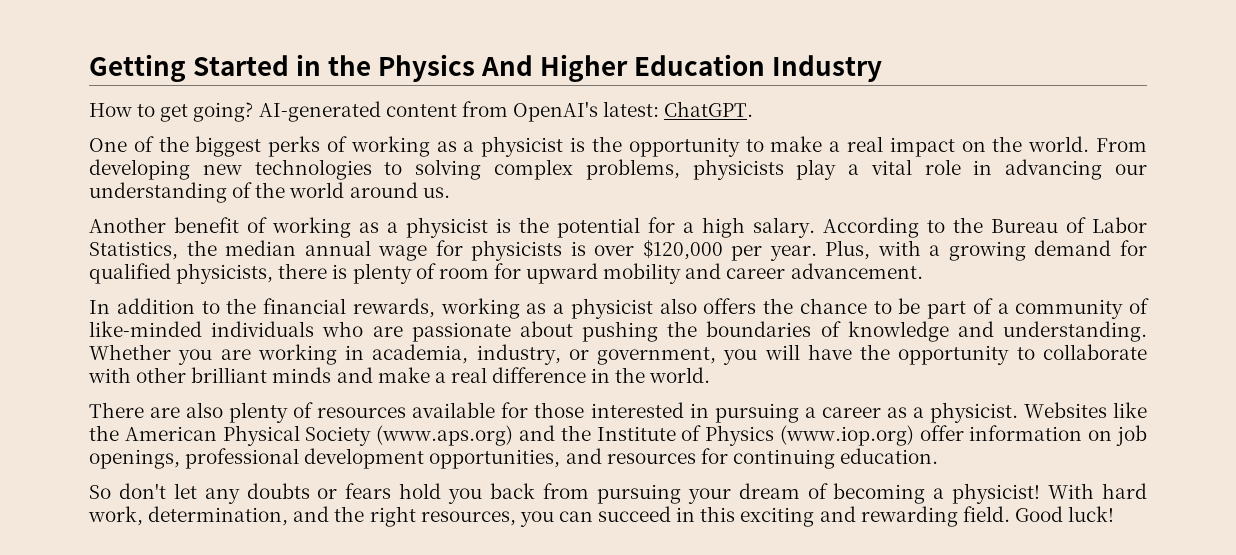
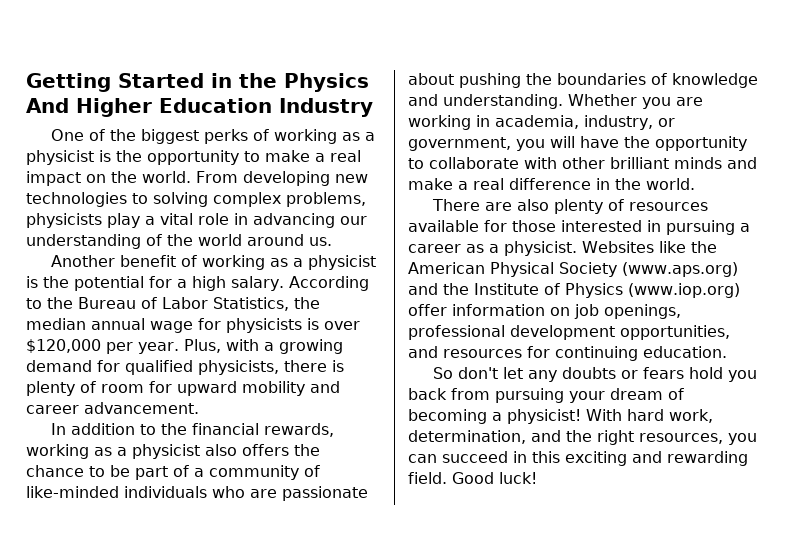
- How to get going? AI-generated content from OpenAI's latest: ChatGPT.

